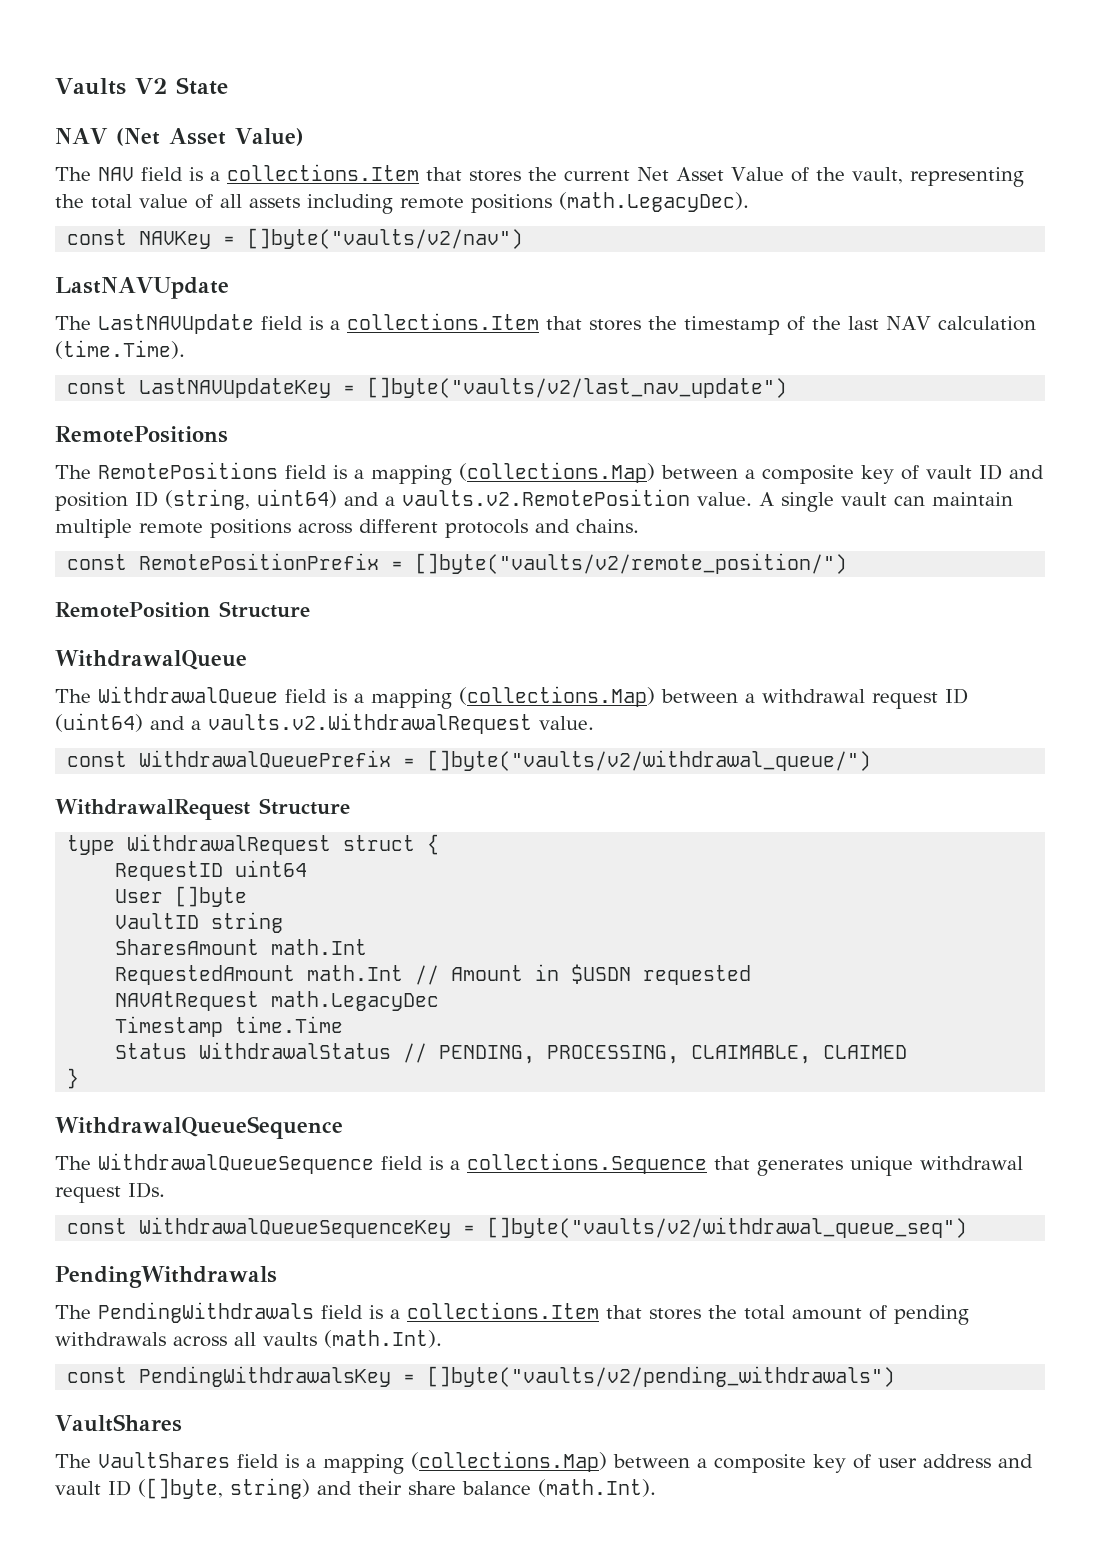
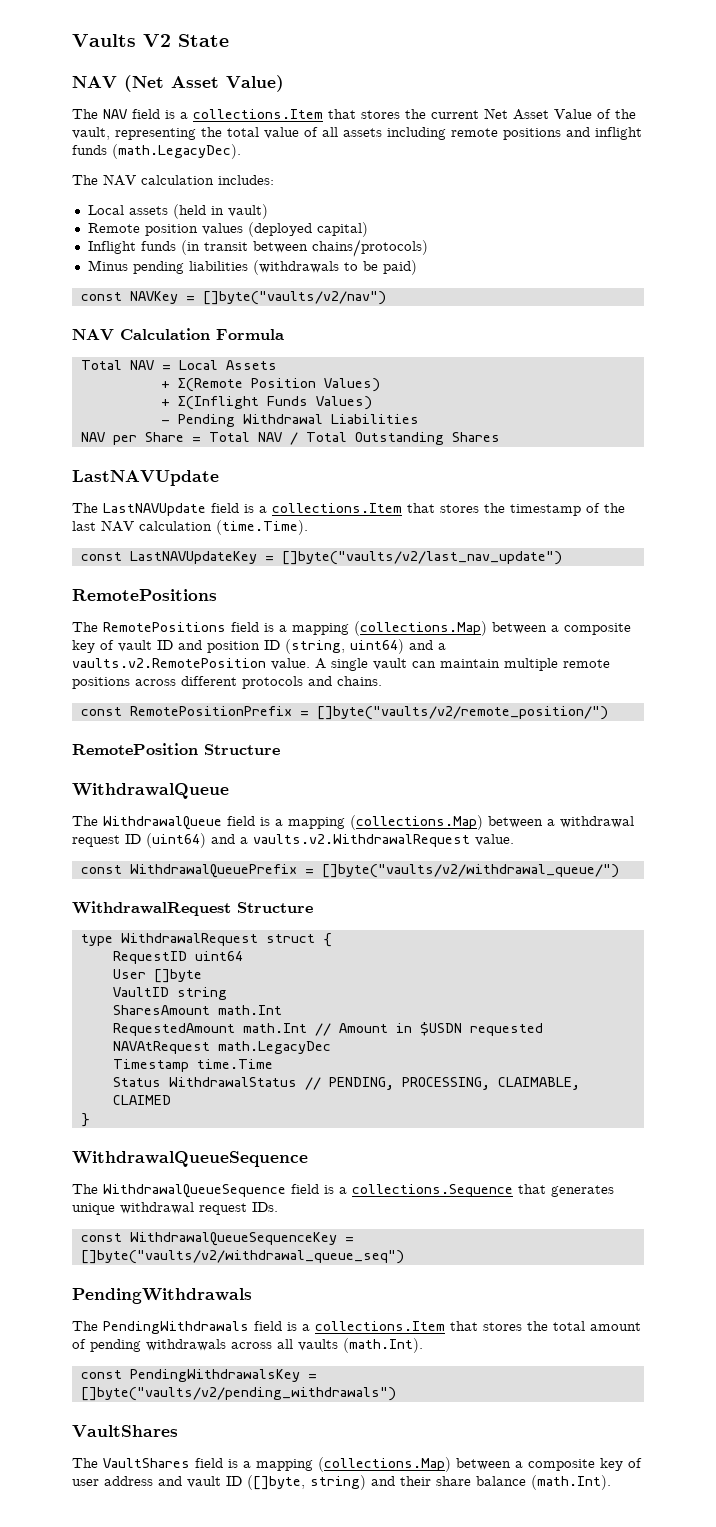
- The NAV field is a collections.Item that stores the current Net Asset Value of the vault, representing the total value of all assets including remote positions (math.LegacyDec).
+ The NAV field is a collections.Item that stores the current Net Asset Value of the vault, representing the total value of all assets including remote positions and inflight funds (math.LegacyDec).
+ The NAV calculation includes:
+ Local assets (held in vault)
+ Remote position values (deployed capital)
+ Inflight funds (in transit between chains/protocols)
+ Minus pending liabilities (withdrawals to be paid)
  const NAVKey = []byte("vaults/v2/nav")
+ NAV Calculation Formula
+ Total NAV = Local Assets
+ + Σ(Remote Position Values)
+ + Σ(Inflight Funds Values)
+ - Pending Withdrawal Liabilities
+ NAV per Share = Total NAV / Total Outstanding Shares

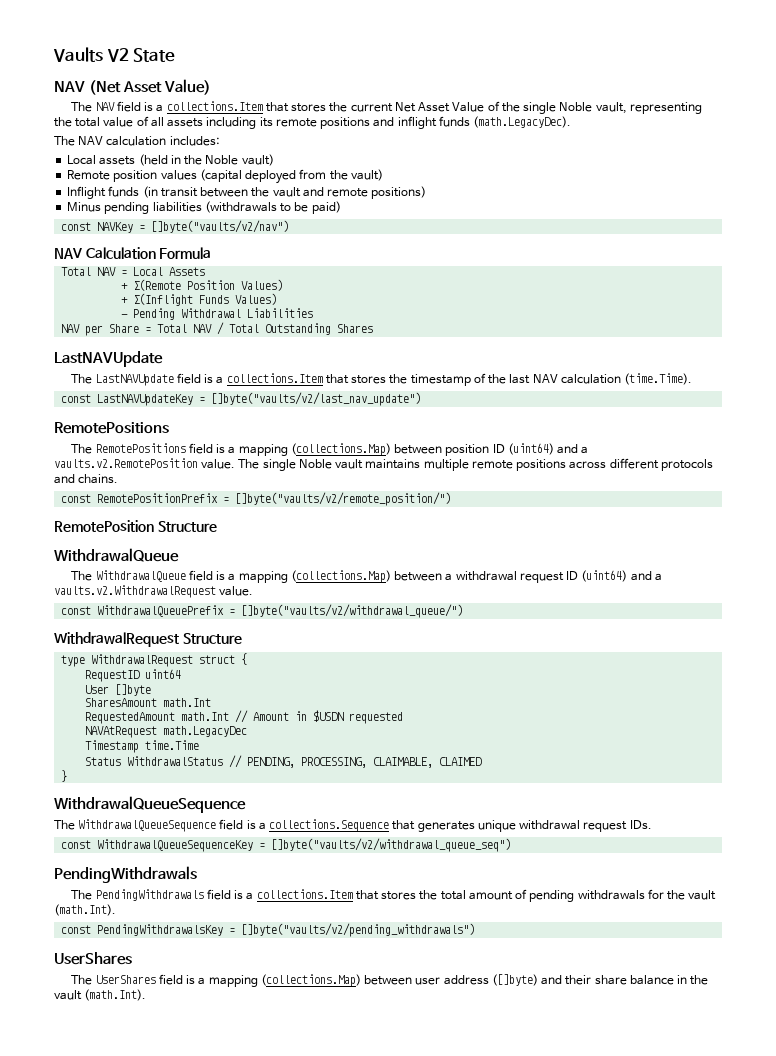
- The NAV field is a collections.Item that stores the current Net Asset Value of the vault, representing the total value of all assets including remote positions and inflight funds (math.LegacyDec).
+ The NAV field is a collections.Item that stores the current Net Asset Value of the single Noble vault, representing the total value of all assets including its remote positions and inflight funds (math.LegacyDec).
- Local assets (held in vault)
+ Local assets (held in the Noble vault)
- Remote position values (deployed capital)
+ Remote position values (capital deployed from the vault)
- Inflight funds (in transit between chains/protocols)
+ Inflight funds (in transit between the vault and remote positions)
- The RemotePositions field is a mapping (collections.Map) between a composite key of vault ID and position ID (string, uint64) and a vaults.v2.RemotePosition value. A single vault can maintain multiple remote positions across different protocols and chains.
+ The RemotePositions field is a mapping (collections.Map) between position ID (uint64) and a vaults.v2.RemotePosition value. The single Noble vault maintains multiple remote positions across different protocols and chains.
- VaultID string
- The PendingWithdrawals field is a collections.Item that stores the total amount of pending withdrawals across all vaults (math.Int).
+ The PendingWithdrawals field is a collections.Item that stores the total amount of pending withdrawals for the vault (math.Int).
  const PendingWithdrawalsKey = []byte("vaults/v2/pending_withdrawals")
- VaultShares
- The VaultShares field is a mapping (collections.Map) between a composite key of user address and vault ID ([]byte, string) and their share balance (math.Int).
+ UserShares
+ The UserShares field is a mapping (collections.Map) between user address ([]byte) and their share balance in the vault (math.Int).

